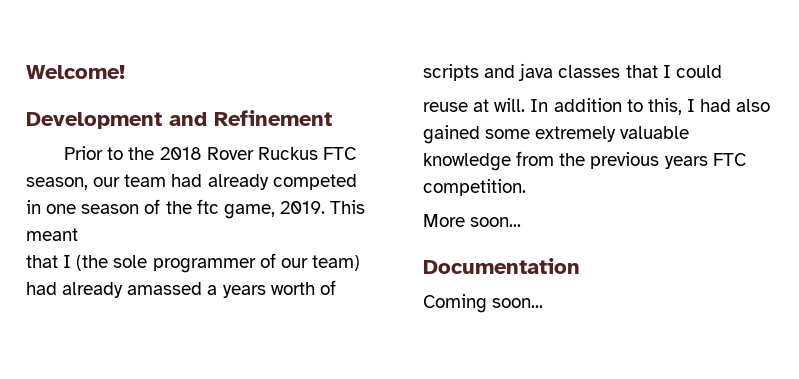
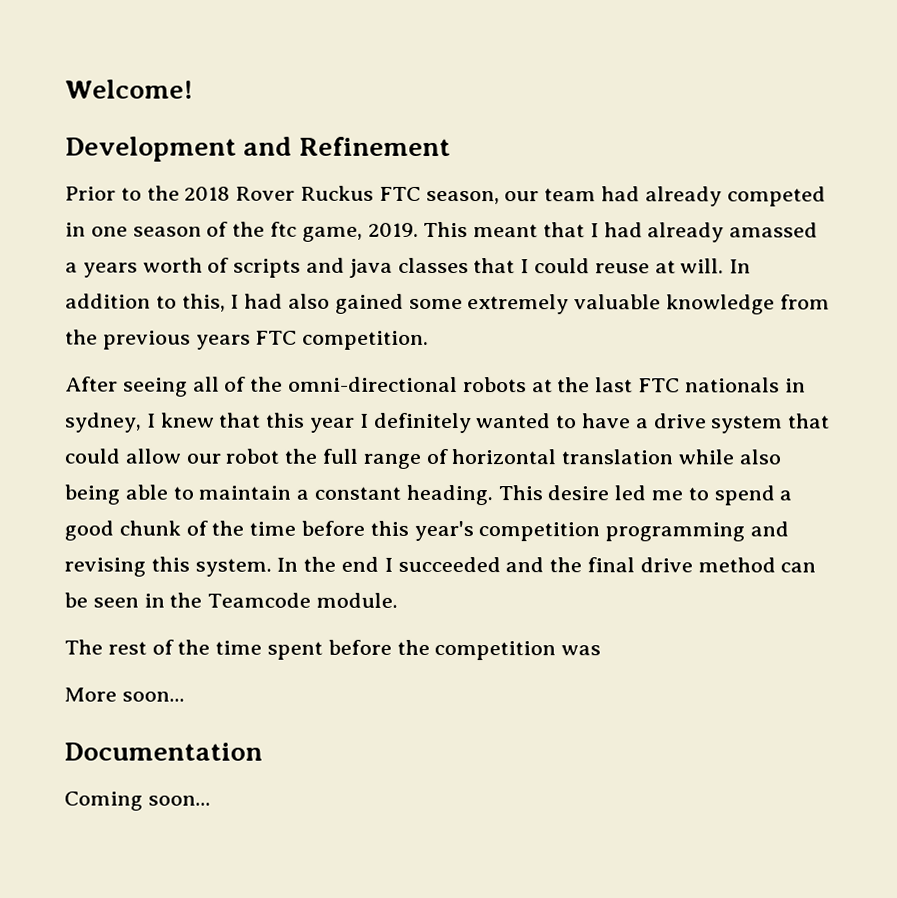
- This meant
- that I (the sole programmer of our team) had already amassed a years worth of scripts and java classes that I could
- reuse at will.
+ This meant that I had already amassed a years worth of scripts and java classes that I could reuse at will.
+ After seeing all of the omni-directional robots at the last FTC nationals in sydney, I knew that this year I definitely wanted to have a drive system that could allow our robot the full range of horizontal translation while also being able to maintain a constant heading. This desire led me to spend a good chunk of the time before this year's competition programming and revising this system. In the end I succeeded and the final drive method can be seen in the Teamcode module.
+ The rest of the time spent before the competition was

